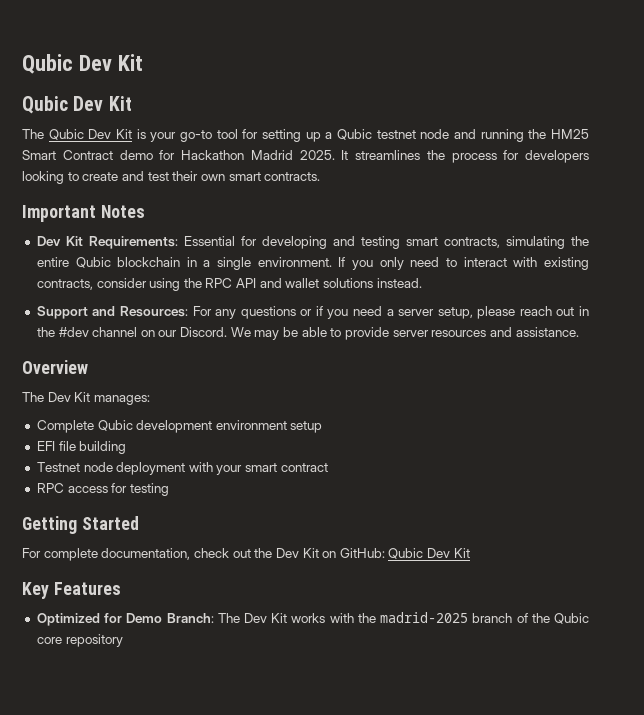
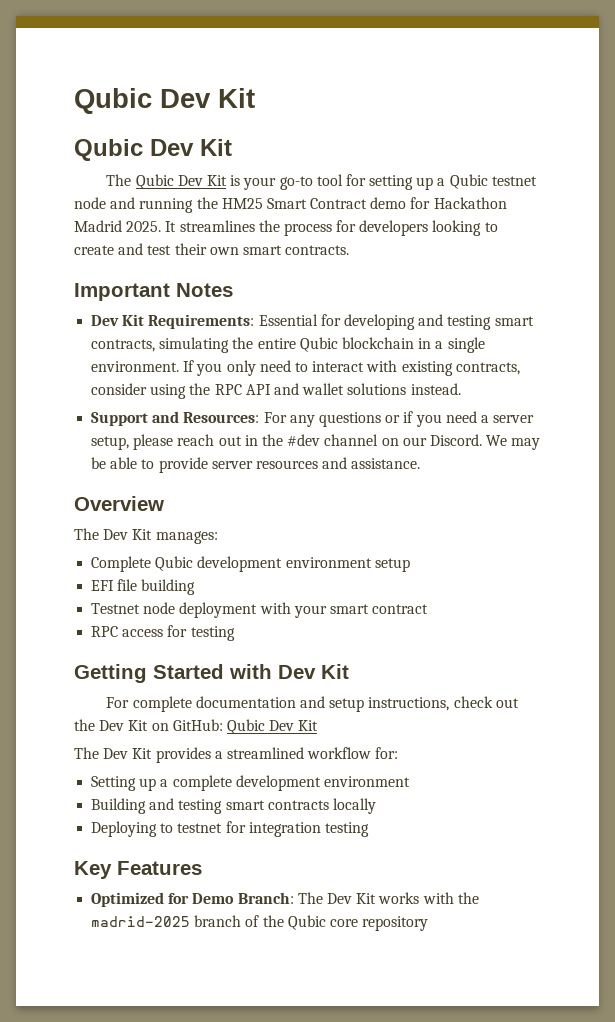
- Getting Started
+ Getting Started with Dev Kit
- For complete documentation, check out the Dev Kit on GitHub: Qubic Dev Kit
+ For complete documentation and setup instructions, check out the Dev Kit on GitHub: Qubic Dev Kit
+ The Dev Kit provides a streamlined workflow for:
+ Setting up a complete development environment
+ Building and testing smart contracts locally
+ Deploying to testnet for integration testing

